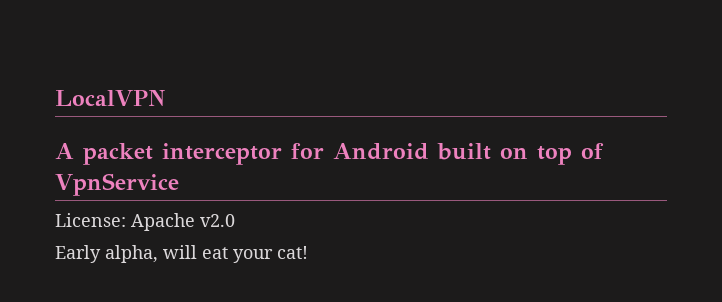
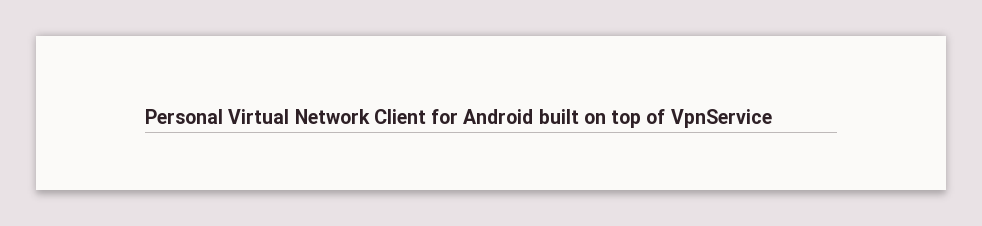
- LocalVPN
- A packet interceptor for Android built on top of VpnService
+ Personal Virtual Network Client for Android built on top of VpnService
- License: Apache v2.0
- Early alpha, will eat your cat!

